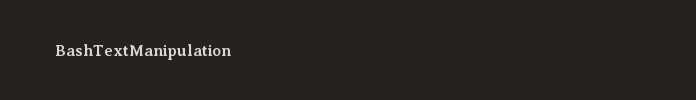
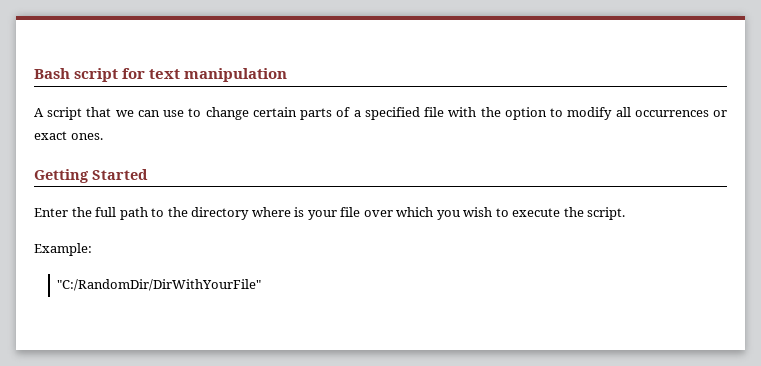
- BashTextManipulation
+ Bash script for text manipulation
+ A script that we can use to change certain parts of a specified file with the option to modify all occurrences or exact ones.
+ Getting Started
+ Enter the full path to the directory where is your file over which you wish to execute the script.
+ Example:
+ "C:/RandomDir/DirWithYourFile"

